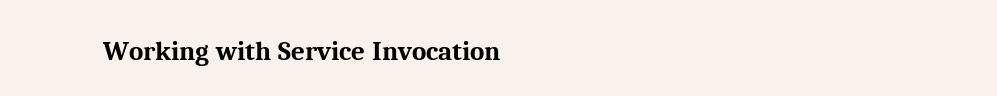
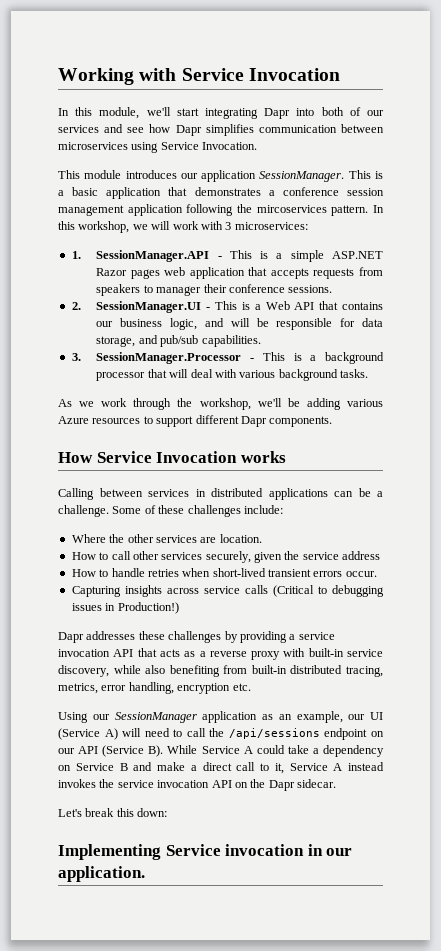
+ In this module, we'll start integrating Dapr into both of our services and see how Dapr simplifies communication between microservices using Service Invocation.
+ This module introduces our application SessionManager. This is a basic application that demonstrates a conference session management application following the mircoservices pattern. In this workshop, we will work with 3 microservices:
+ 1. SessionManager.API - This is a simple ASP.NET Razor pages web application that accepts requests from speakers to manager their conference sessions.
+ 2. SessionManager.UI - This is a Web API that contains our business logic, and will be responsible for data storage, and pub/sub capabilities.
+ 3. SessionManager.Processor - This is a background processor that will deal with various background tasks.
+ As we work through the workshop, we'll be adding various Azure resources to support different Dapr components.
+ How Service Invocation works
+ Calling between services in distributed applications can be a challenge. Some of these challenges include:
+ Where the other services are location.
+ How to call other services securely, given the service address
+ How to handle retries when short-lived transient errors occur.
+ Capturing insights across service calls (Critical to debugging issues in Production!)
+ Dapr addresses these challenges by providing a service invocation API that acts as a reverse proxy with built-in service discovery, while also benefiting from built-in distributed tracing, metrics, error handling, encryption etc.
+ Using our SessionManager application as an example, our UI (Service A) will need to call the /api/sessions endpoint on our API (Service B). While Service A could take a dependency on Service B and make a direct call to it, Service A instead invokes the service invocation API on the Dapr sidecar.
+ Let's break this down:
+ Implementing Service invocation in our application.

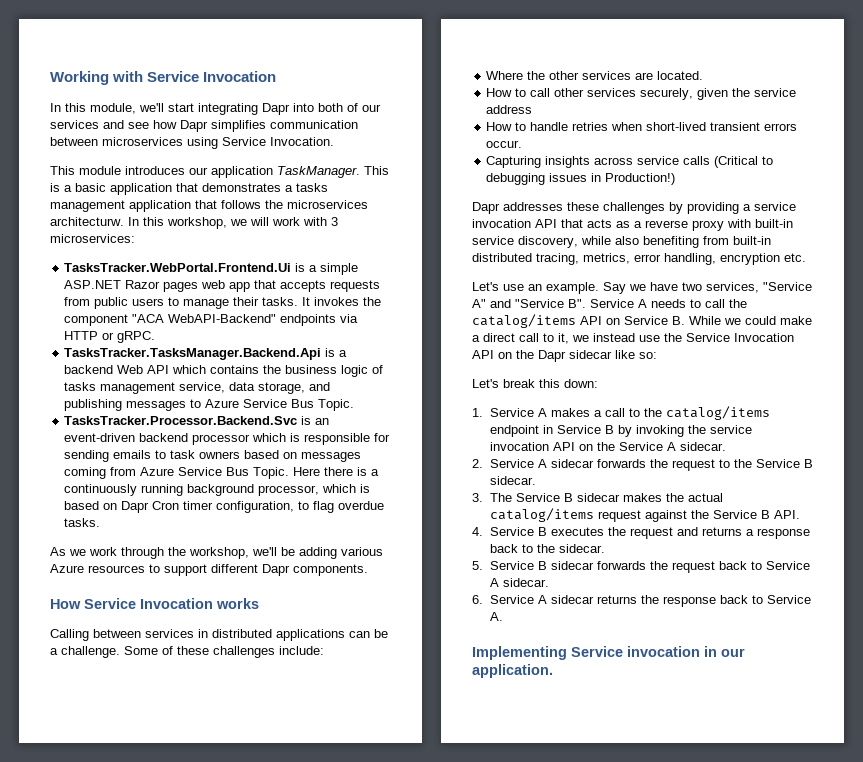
- This module introduces our application SessionManager.
+ This module introduces our application TaskManager.
- This is a basic application that demonstrates a conference session management application following the mircoservices pattern.
+ This is a basic application that demonstrates a tasks management application that follows the microservices architecturw.
- 1. SessionManager.API - This is a simple ASP.NET Razor pages web application that accepts requests from speakers to manager their conference sessions.
- 2. SessionManager.UI - This is a Web API that contains our business logic, and will be responsible for data storage, and pub/sub capabilities.
- 3. SessionManager.Processor - This is a background processor that will deal with various background tasks.
+ TasksTracker.WebPortal.Frontend.Ui is a simple ASP.NET Razor pages web app that accepts requests from public users to manage their tasks. It invokes the component "ACA WebAPI-Backend" endpoints via HTTP or gRPC.
+ TasksTracker.TasksManager.Backend.Api is a backend Web API which contains the business logic of tasks management service, data storage, and publishing messages to Azure Service Bus Topic.
+ TasksTracker.Processor.Backend.Svc is an event-driven backend processor which is responsible for sending emails to task owners based on messages coming from Azure Service Bus Topic. Here there is a continuously running background processor, which is based on Dapr Cron timer configuration, to flag overdue tasks.
- Where the other services are location.
+ Where the other services are located.
- Using our SessionManager application as an example, our UI (Service A) will need to call the /api/sessions endpoint on our API (Service B). While Service A could take a dependency on Service B and make a direct call to it, Service A instead invokes the service invocation API on the Dapr sidecar.
+ Let's use an example. Say we have two services, "Service A" and "Service B". Service A needs to call the catalog/items API on Service B. While we could make a direct call to it, we instead use the Service Invocation API on the Dapr sidecar like so:
  Let's break this down:
+ 1. Service A makes a call to the catalog/items endpoint in Service B by invoking the service invocation API on the Service A sidecar.
+ 2. Service A sidecar forwards the request to the Service B sidecar.
+ 3. The Service B sidecar makes the actual catalog/items request against the Service B API.
+ 4. Service B executes the request and returns a response back to the sidecar.
+ 5. Service B sidecar forwards the request back to Service A sidecar.
+ 6. Service A sidecar returns the response back to Service A.

